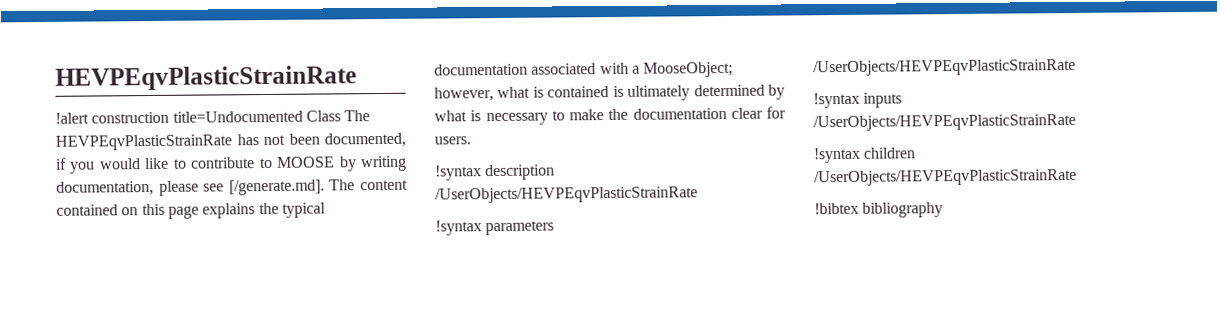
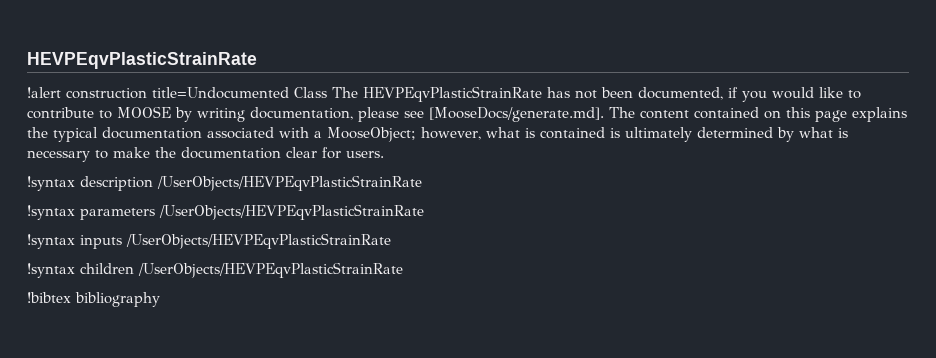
- !alert construction title=Undocumented Class The HEVPEqvPlasticStrainRate has not been documented, if you would like to contribute to MOOSE by writing documentation, please see [/generate.md]. The content contained on this page explains the typical documentation associated with a MooseObject; however, what is contained is ultimately determined by what is necessary to make the documentation clear for users.
+ !alert construction title=Undocumented Class The HEVPEqvPlasticStrainRate has not been documented, if you would like to contribute to MOOSE by writing documentation, please see [MooseDocs/generate.md]. The content contained on this page explains the typical documentation associated with a MooseObject; however, what is contained is ultimately determined by what is necessary to make the documentation clear for users.

